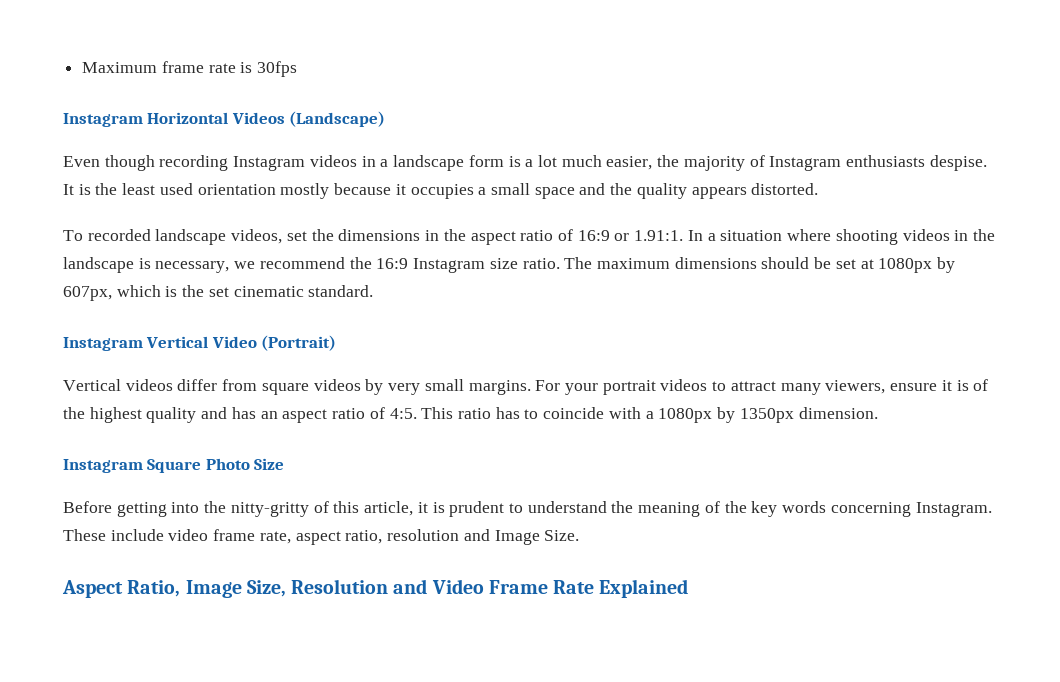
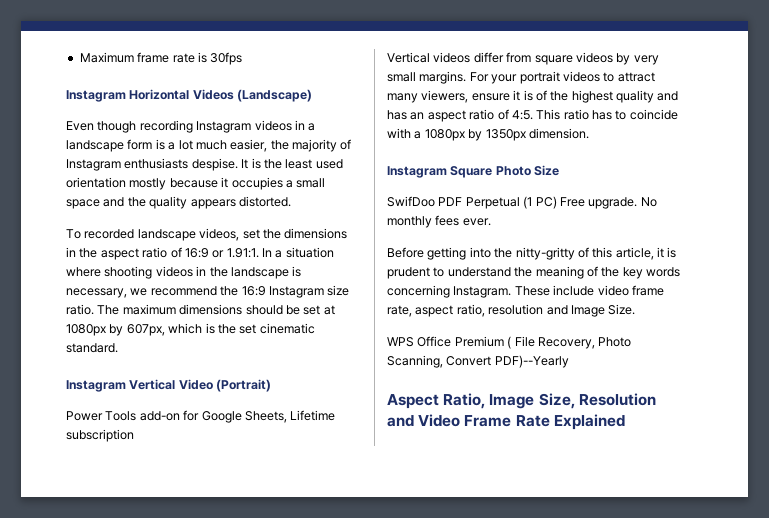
+ Power Tools add-on for Google Sheets, Lifetime subscription
+ SwifDoo PDF Perpetual (1 PC) Free upgrade. No monthly fees ever.
+ WPS Office Premium ( File Recovery, Photo Scanning, Convert PDF)--Yearly

